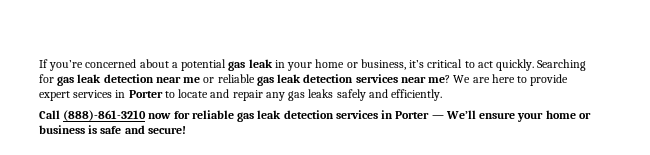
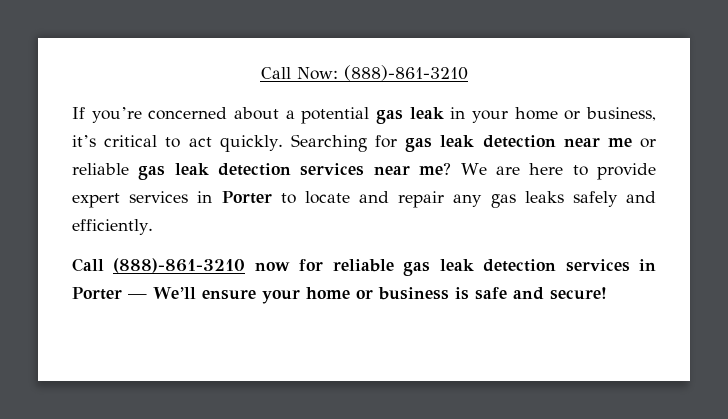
+ Call Now: (888)-861-3210

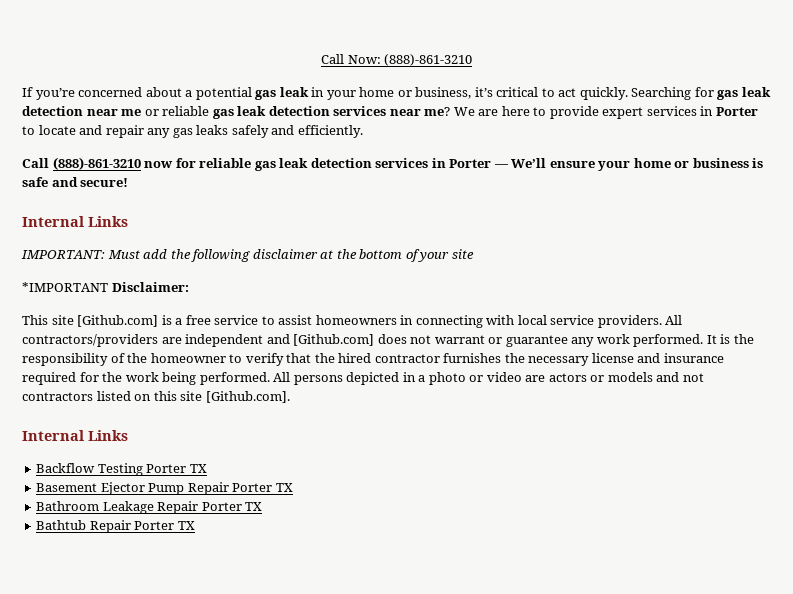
  Call (888)-861-3210 now for reliable gas leak detection services in Porter — We’ll ensure your home or business is safe and secure!
+ Internal Links
+ IMPORTANT: Must add the following disclaimer at the bottom of your site
+ *IMPORTANT Disclaimer:
+ This site [Github.com] is a free service to assist homeowners in connecting with local service providers. All contractors/providers are independent and [Github.com] does not warrant or guarantee any work performed. It is the responsibility of the homeowner to verify that the hired contractor furnishes the necessary license and insurance required for the work being performed. All persons depicted in a photo or video are actors or models and not contractors listed on this site [Github.com].
+ Internal Links
+ Backflow Testing Porter TX
+ Basement Ejector Pump Repair Porter TX
+ Bathroom Leakage Repair Porter TX
+ Bathtub Repair Porter TX

